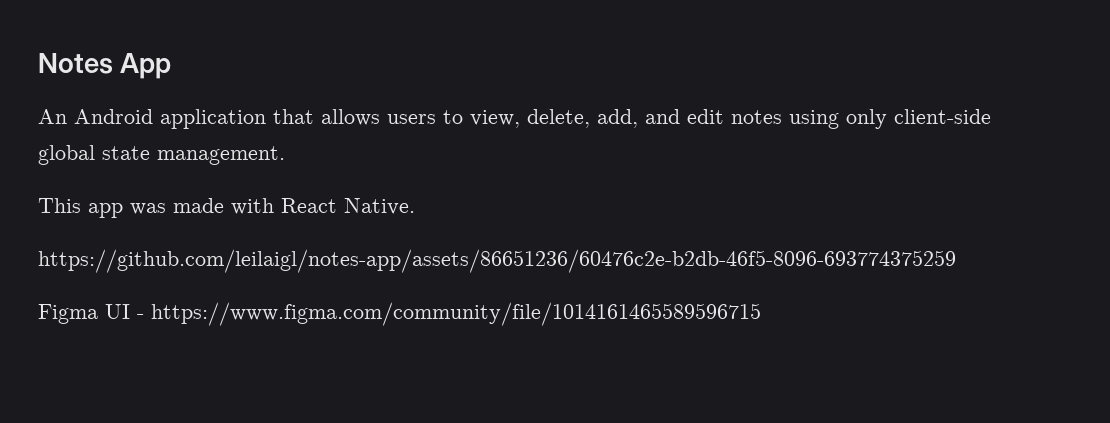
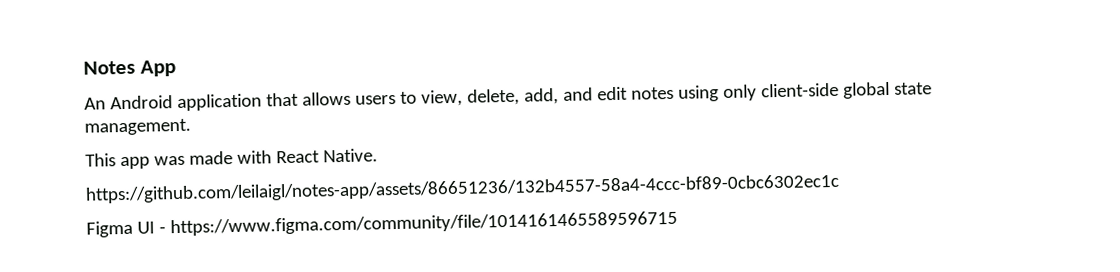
- https://github.com/leilaigl/notes-app/assets/86651236/60476c2e-b2db-46f5-8096-693774375259
+ https://github.com/leilaigl/notes-app/assets/86651236/132b4557-58a4-4ccc-bf89-0cbc6302ec1c

